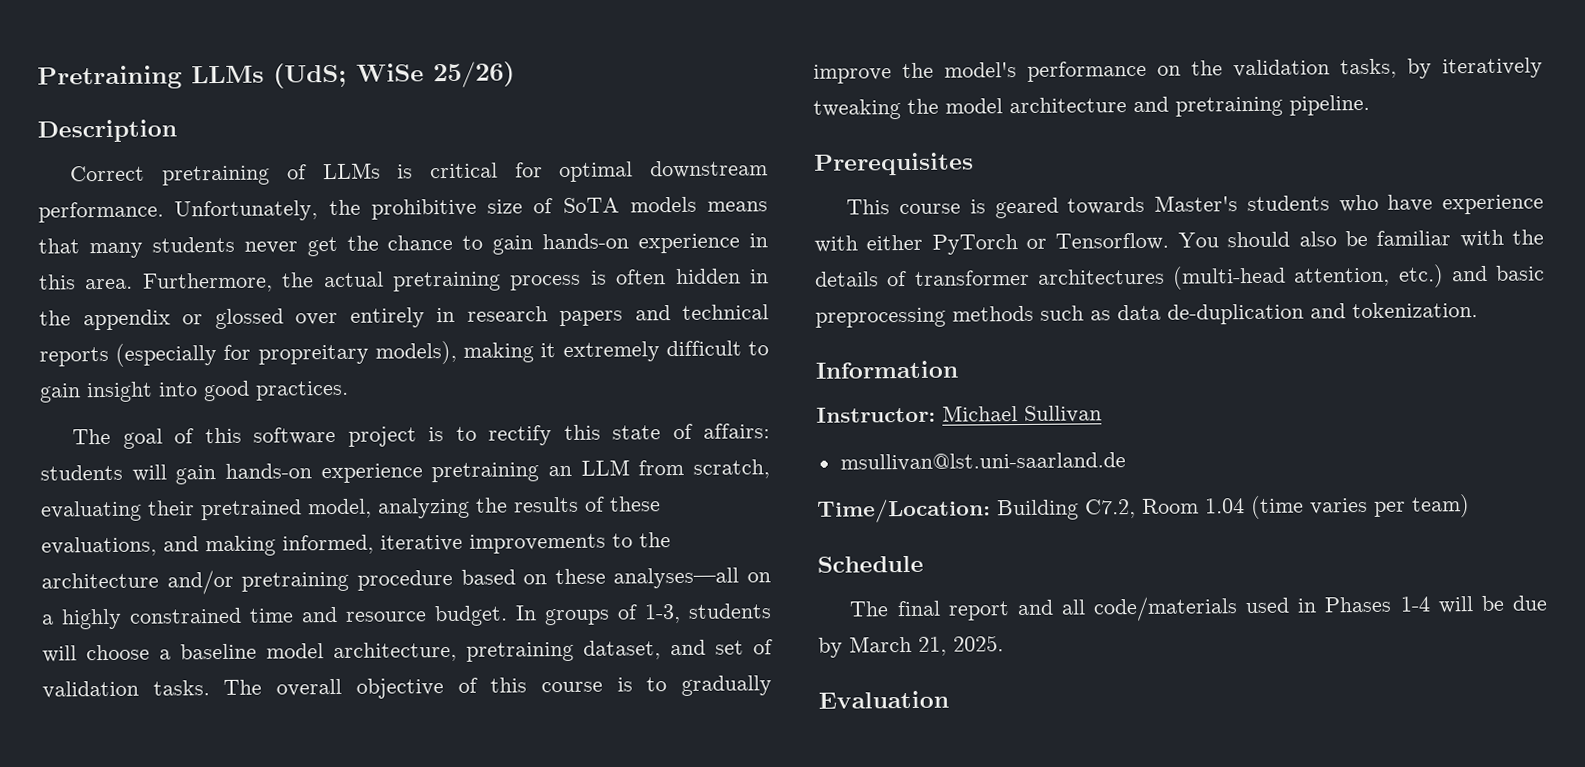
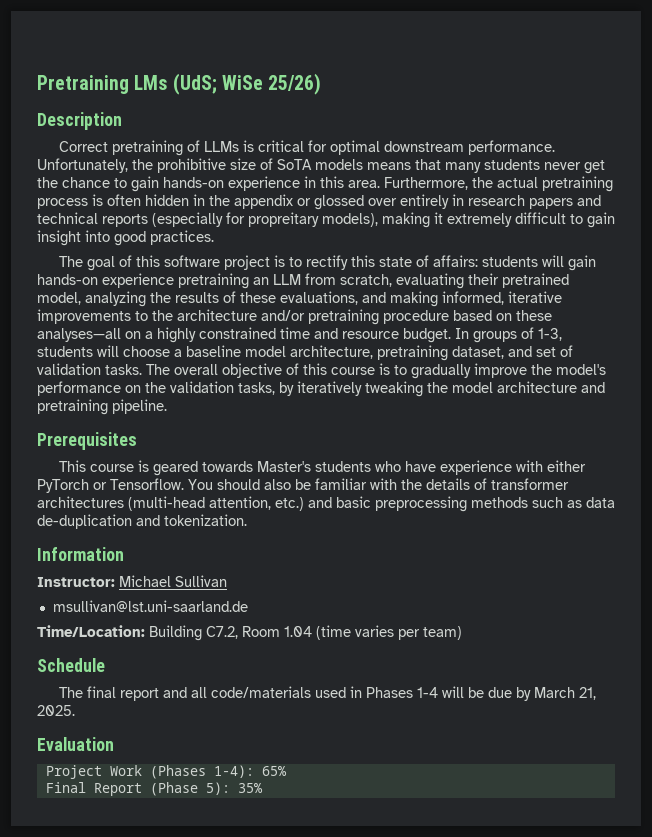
- Pretraining LLMs (UdS; WiSe 25/26)
+ Pretraining LMs (UdS; WiSe 25/26)
+ Project Work (Phases 1-4): 65%
+ Final Report (Phase 5): 35%

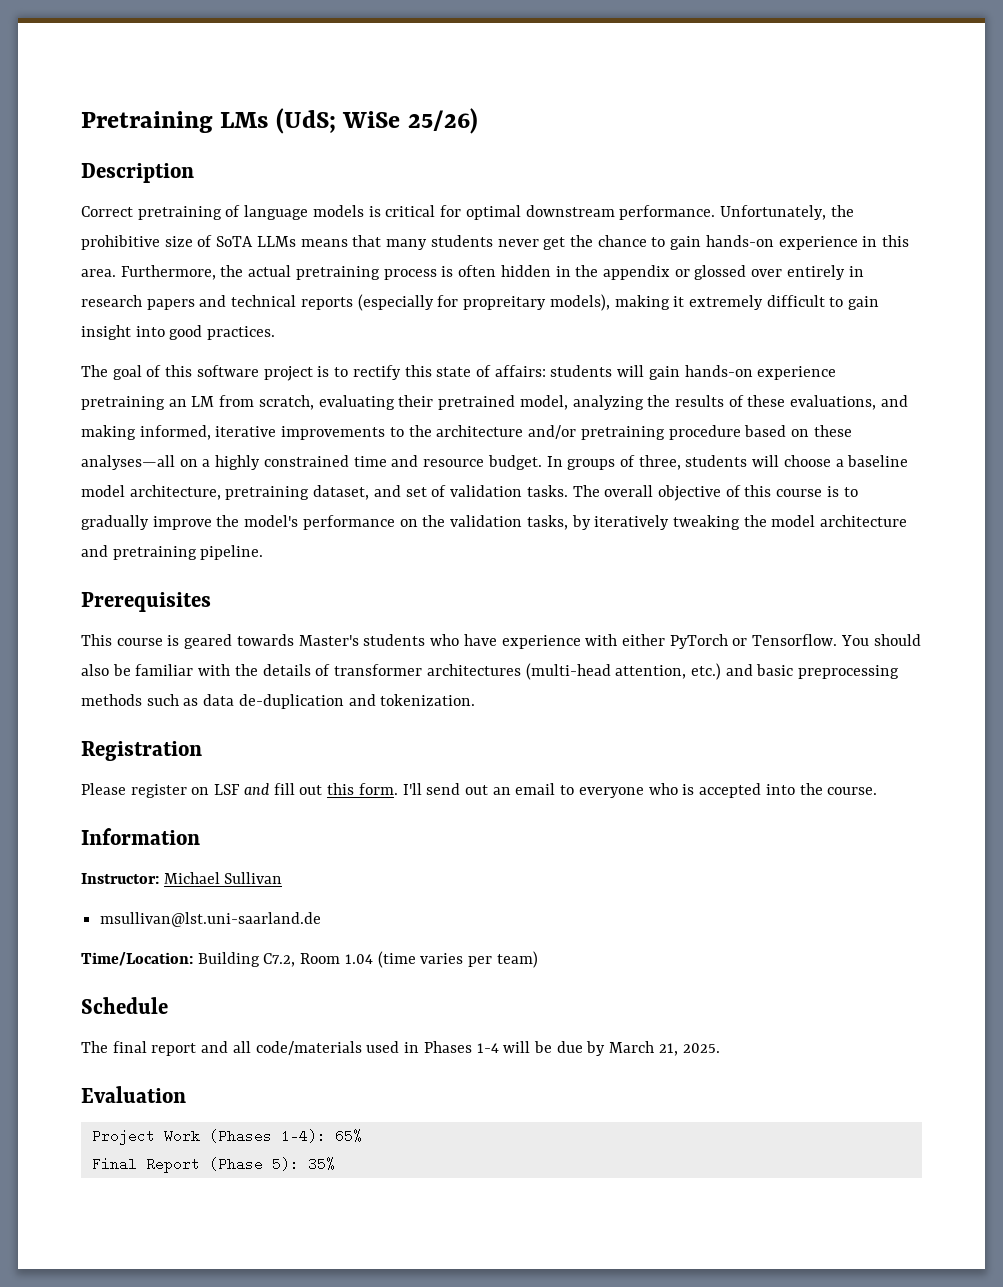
- Correct pretraining of LLMs is critical for optimal downstream performance.
+ Correct pretraining of language models is critical for optimal downstream performance.
- Unfortunately, the prohibitive size of SoTA models means that many students never get the chance to gain hands-on experience in this area.
+ Unfortunately, the prohibitive size of SoTA LLMs means that many students never get the chance to gain hands-on experience in this area.
- The goal of this software project is to rectify this state of affairs: students will gain hands-on experience pretraining an LLM from scratch, evaluating their pretrained model, analyzing the results of these evaluations, and making informed, iterative improvements to the architecture and/or pretraining procedure based on these analyses—all on a highly constrained time and resource budget.
+ The goal of this software project is to rectify this state of affairs: students will gain hands-on experience pretraining an LM from scratch, evaluating their pretrained model, analyzing the results of these evaluations, and making informed, iterative improvements to the architecture and/or pretraining procedure based on these analyses—all on a highly constrained time and resource budget.
- In groups of 1-3, students will choose a baseline model architecture, pretraining dataset, and set of validation tasks.
+ In groups of three, students will choose a baseline model architecture, pretraining dataset, and set of validation tasks.
+ Registration
+ Please register on LSF and fill out this form. I'll send out an email to everyone who is accepted into the course.

